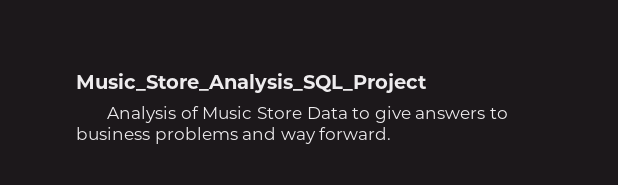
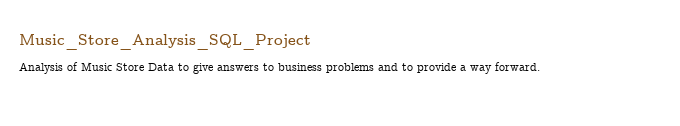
- Analysis of Music Store Data to give answers to business problems and way forward.
+ Analysis of Music Store Data to give answers to business problems and to provide a way forward.

